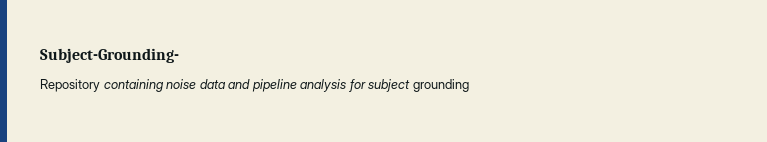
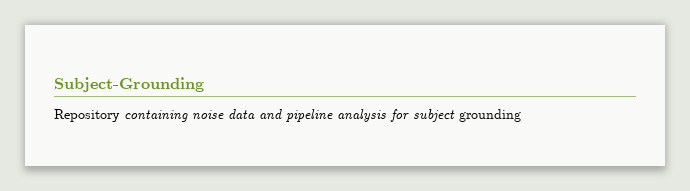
- Subject-Grounding-
+ Subject-Grounding

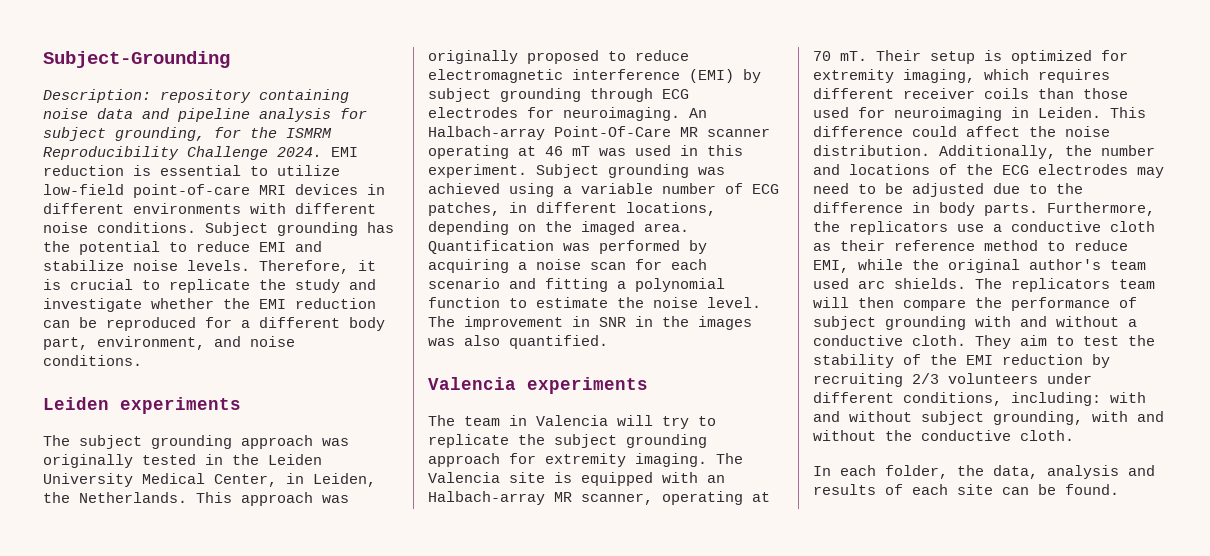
- Repository containing noise data and pipeline analysis for subject grounding
+ Description: repository containing noise data and pipeline analysis for subject grounding, for the ISMRM Reproducibility Challenge 2024. EMI reduction is essential to utilize low-field point-of-care MRI devices in different environments with different noise conditions. Subject grounding has the potential to reduce EMI and stabilize noise levels. Therefore, it is crucial to replicate the study and investigate whether the EMI reduction can be reproduced for a different body part, environment, and noise conditions.
+ Leiden experiments
+ The subject grounding approach was originally tested in the Leiden University Medical Center, in Leiden, the Netherlands. This approach was originally proposed to reduce electromagnetic interference (EMI) by subject grounding through ECG electrodes for neuroimaging. An Halbach-array Point-Of-Care MR scanner operating at 46 mT was used in this experiment. Subject grounding was achieved using a variable number of ECG patches, in different locations, depending on the imaged area. Quantification was performed by acquiring a noise scan for each scenario and fitting a polynomial function to estimate the noise level. The improvement in SNR in the images was also quantified.
+ Valencia experiments
+ The team in Valencia will try to replicate the subject grounding approach for extremity imaging. The Valencia site is equipped with an Halbach-array MR scanner, operating at 70 mT. Their setup is optimized for extremity imaging, which requires different receiver coils than those used for neuroimaging in Leiden. This difference could affect the noise distribution. Additionally, the number and locations of the ECG electrodes may need to be adjusted due to the difference in body parts. Furthermore, the replicators use a conductive cloth as their reference method to reduce EMI, while the original author's team used arc shields. The replicators team will then compare the performance of subject grounding with and without a conductive cloth. They aim to test the stability of the EMI reduction by recruiting 2/3 volunteers under different conditions, including: with and without subject grounding, with and without the conductive cloth.
+ In each folder, the data, analysis and results of each site can be found.

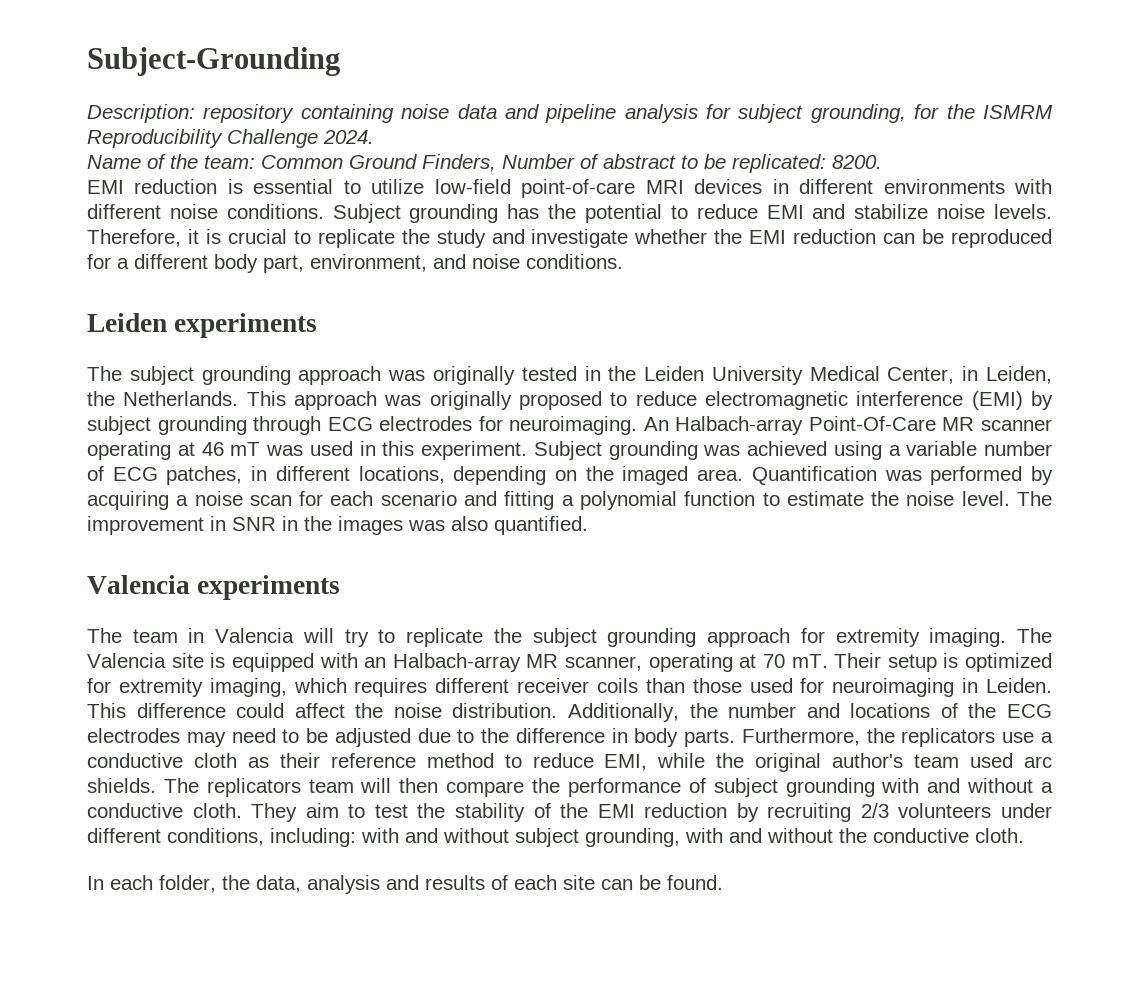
- Description: repository containing noise data and pipeline analysis for subject grounding, for the ISMRM Reproducibility Challenge 2024. EMI reduction is essential to utilize low-field point-of-care MRI devices in different environments with different noise conditions.
+ Description: repository containing noise data and pipeline analysis for subject grounding, for the ISMRM Reproducibility Challenge 2024.
+ Name of the team: Common Ground Finders, Number of abstract to be replicated: 8200.
+ EMI reduction is essential to utilize low-field point-of-care MRI devices in different environments with different noise conditions.

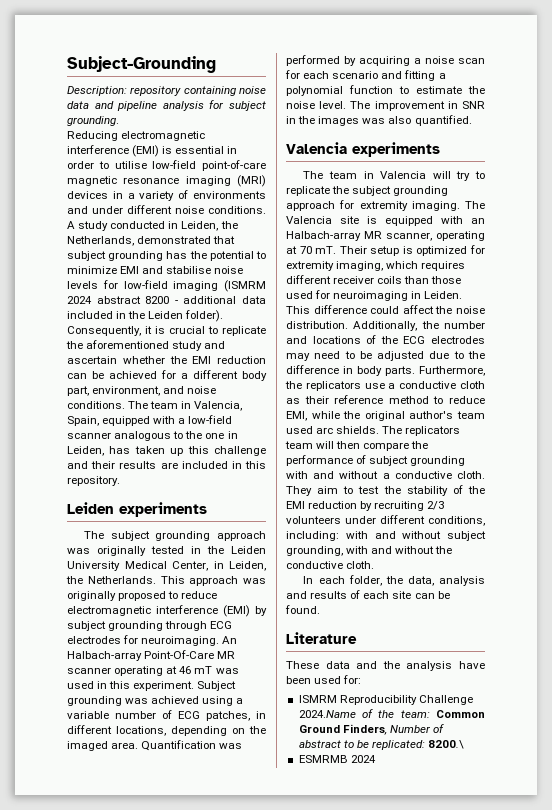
- Description: repository containing noise data and pipeline analysis for subject grounding, for the ISMRM Reproducibility Challenge 2024.
- Name of the team: Common Ground Finders, Number of abstract to be replicated: 8200.
- EMI reduction is essential to utilize low-field point-of-care MRI devices in different environments with different noise conditions. Subject grounding has the potential to reduce EMI and stabilize noise levels. Therefore, it is crucial to replicate the study and investigate whether the EMI reduction can be reproduced for a different body part, environment, and noise conditions.
+ Description: repository containing noise data and pipeline analysis for subject grounding.
+ Reducing electromagnetic interference (EMI) is essential in order to utilise low-field point-of-care magnetic resonance imaging (MRI) devices in a variety of environments and under different noise conditions. A study conducted in Leiden, the Netherlands, demonstrated that subject grounding has the potential to minimize EMI and stabilise noise levels for low-field imaging (ISMRM 2024 abstract 8200 - additional data included in the Leiden folder). Consequently, it is crucial to replicate the aforementioned study and ascertain whether the EMI reduction can be achieved for a different body part, environment, and noise conditions. The team in Valencia, Spain, equipped with a low-field scanner analogous to the one in Leiden, has taken up this challenge and their results are included in this repository.
+ Literature
+ These data and the analysis have been used for:
+ ISMRM Reproducibility Challenge 2024.Name of the team: Common Ground Finders, Number of abstract to be replicated: 8200.\
+ ESMRMB 2024

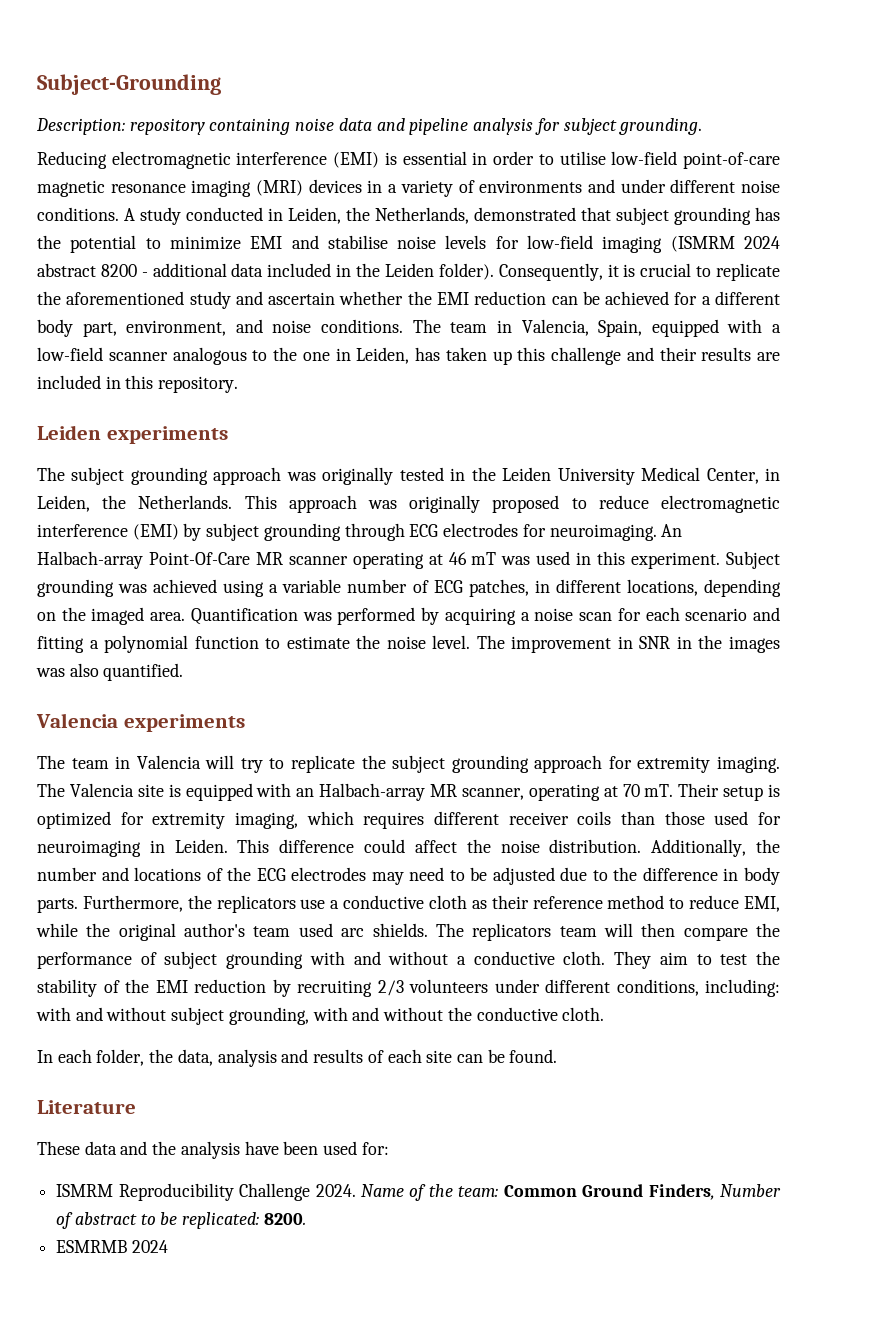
- ISMRM Reproducibility Challenge 2024.Name of the team: Common Ground Finders, Number of abstract to be replicated: 8200.\
+ ISMRM Reproducibility Challenge 2024. Name of the team: Common Ground Finders, Number of abstract to be replicated: 8200.

